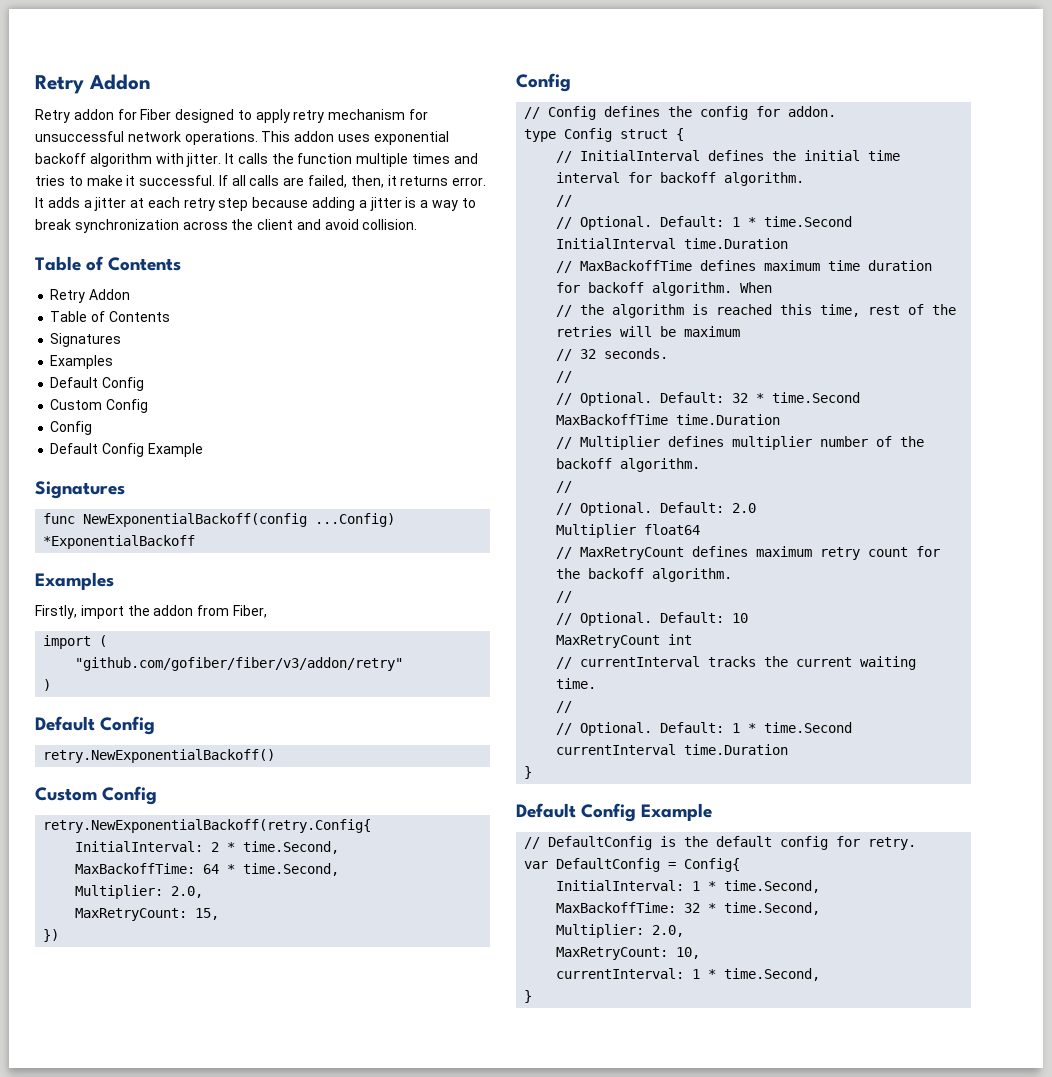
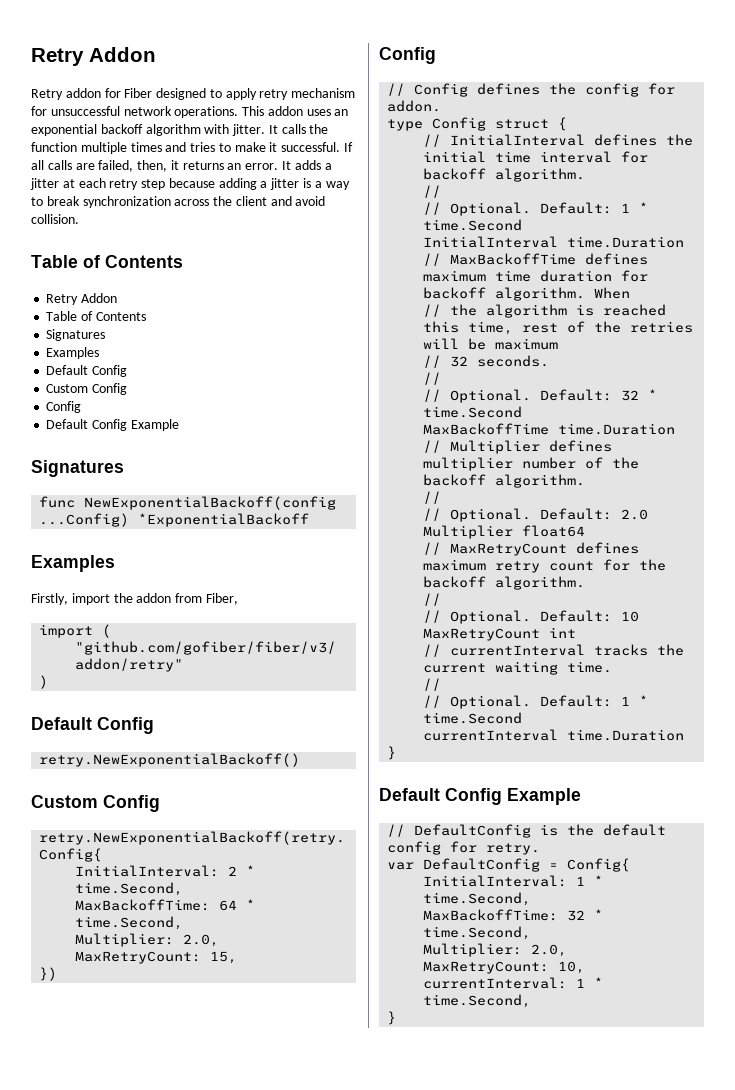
- This addon uses exponential backoff algorithm with jitter.
+ This addon uses an exponential backoff algorithm with jitter.
- If all calls are failed, then, it returns error.
+ If all calls are failed, then, it returns an error.

